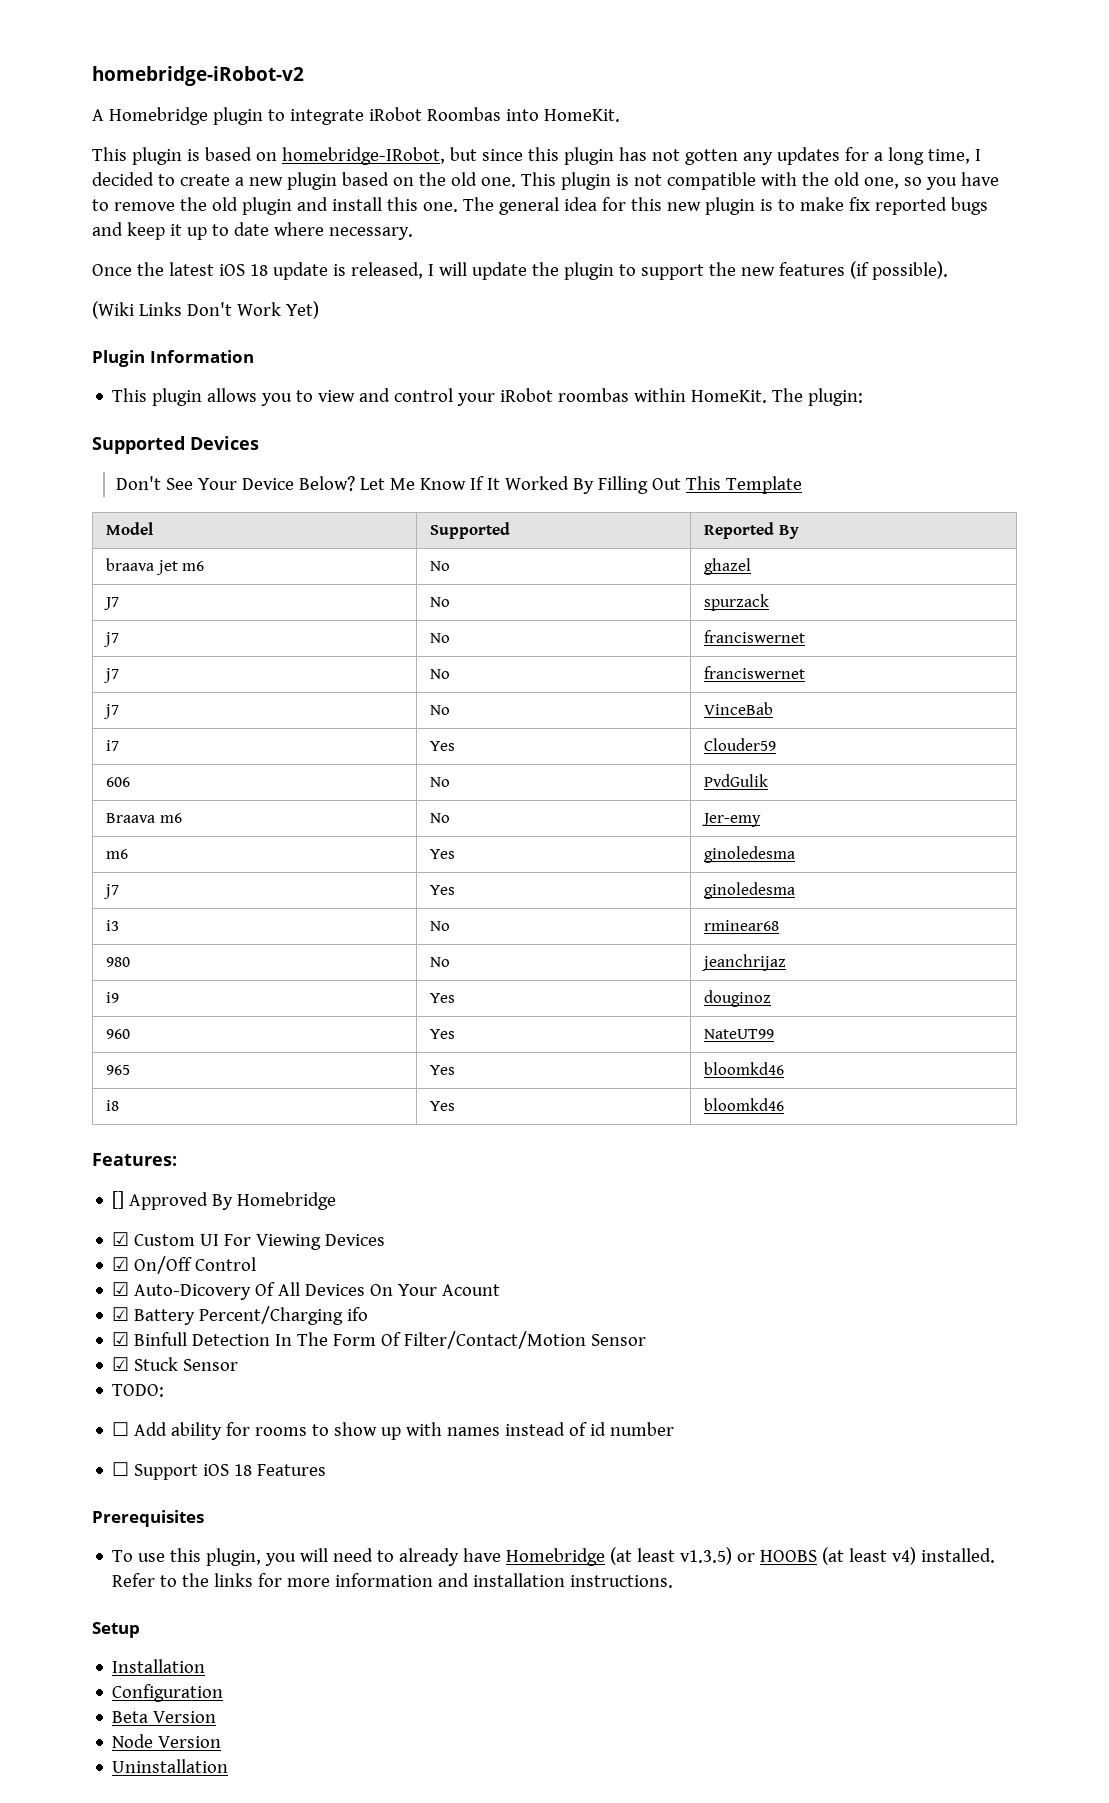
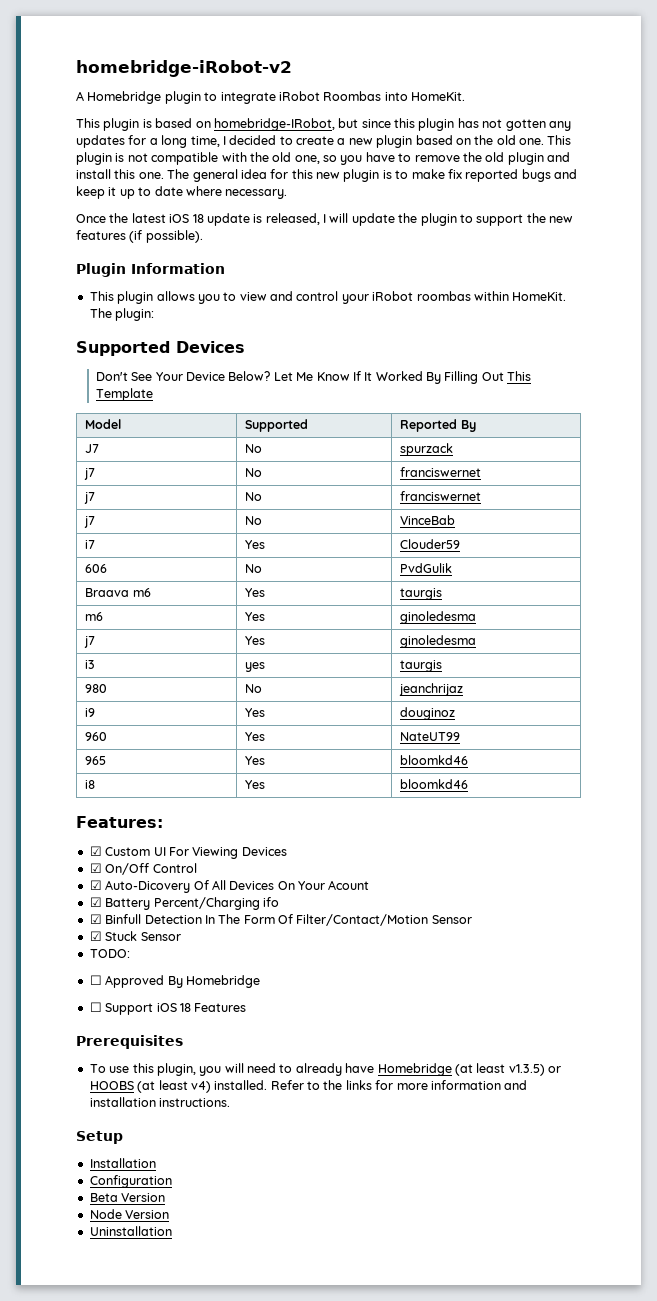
- (Wiki Links Don't Work Yet)
- braava jet m6 | No | ghazel
- Braava m6 | No | Jer-emy
+ Braava m6 | Yes | taurgis
- i3 | No | rminear68
+ i3 | yes | taurgis
- [] Approved By Homebridge
- ☐ Add ability for rooms to show up with names instead of id number
+ ☐ Approved By Homebridge

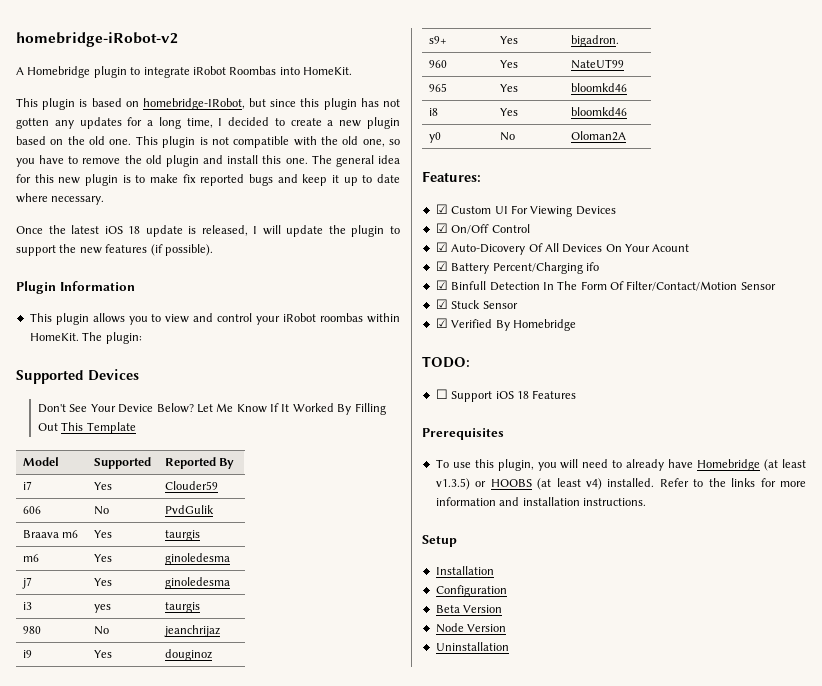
- J7 | No | spurzack
- j7 | No | franciswernet
- j7 | No | franciswernet
- j7 | No | VinceBab
+ s9+ | Yes | bigadron.
+ y0 | No | Oloman2A
- TODO:
- ☐ Approved By Homebridge
+ ☑ Verified By Homebridge
+ TODO:

